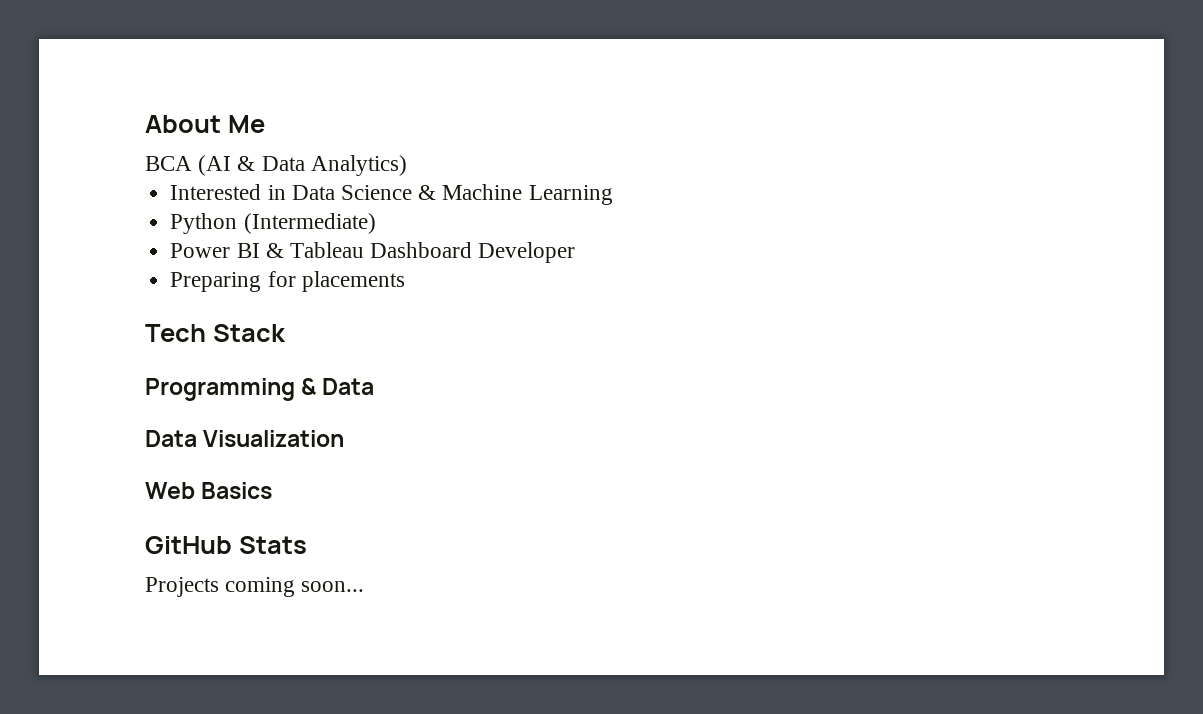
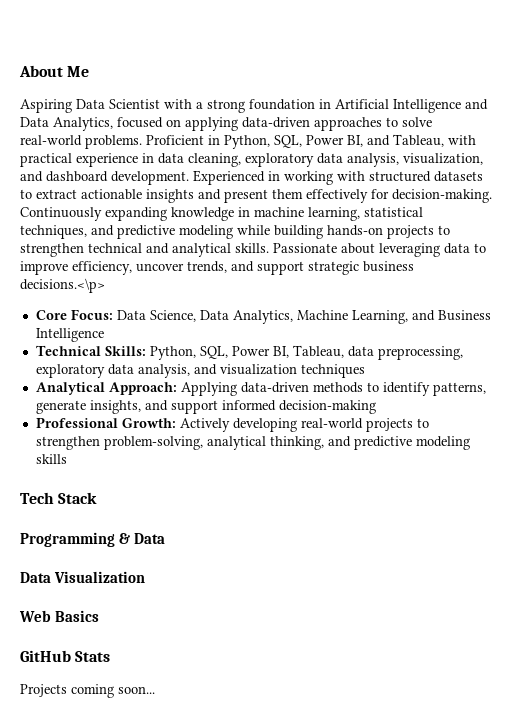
- BCA (AI & Data Analytics)
- Interested in Data Science & Machine Learning
- Python (Intermediate)
- Power BI & Tableau Dashboard Developer
- Preparing for placements
+ Aspiring Data Scientist with a strong foundation in Artificial Intelligence and Data Analytics, focused on applying data-driven approaches to solve real-world problems. Proficient in Python, SQL, Power BI, and Tableau, with practical experience in data cleaning, exploratory data analysis, visualization, and dashboard development. Experienced in working with structured datasets to extract actionable insights and present them effectively for decision-making. Continuously expanding knowledge in machine learning, statistical techniques, and predictive modeling while building hands-on projects to strengthen technical and analytical skills. Passionate about leveraging data to improve efficiency, uncover trends, and support strategic business decisions.<\p>
+ Core Focus: Data Science, Data Analytics, Machine Learning, and Business Intelligence
+ Technical Skills: Python, SQL, Power BI, Tableau, data preprocessing, exploratory data analysis, and visualization techniques
+ Analytical Approach: Applying data-driven methods to identify patterns, generate insights, and support informed decision-making
+ Professional Growth: Actively developing real-world projects to strengthen problem-solving, analytical thinking, and predictive modeling skills

